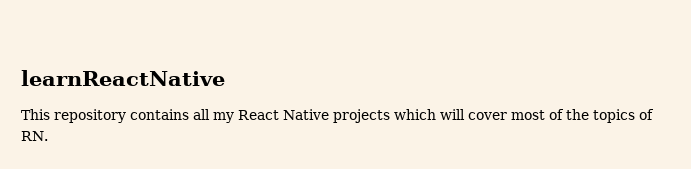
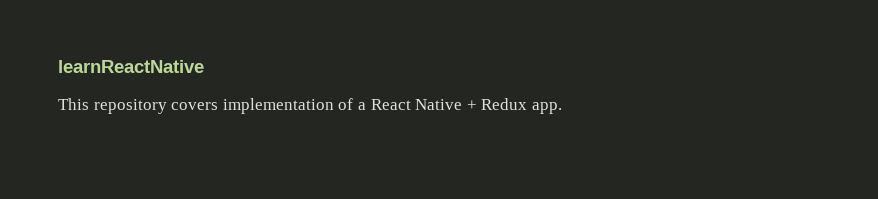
- This repository contains all my React Native projects which will cover most of the topics of RN.
+ This repository covers implementation of a React Native + Redux app.

